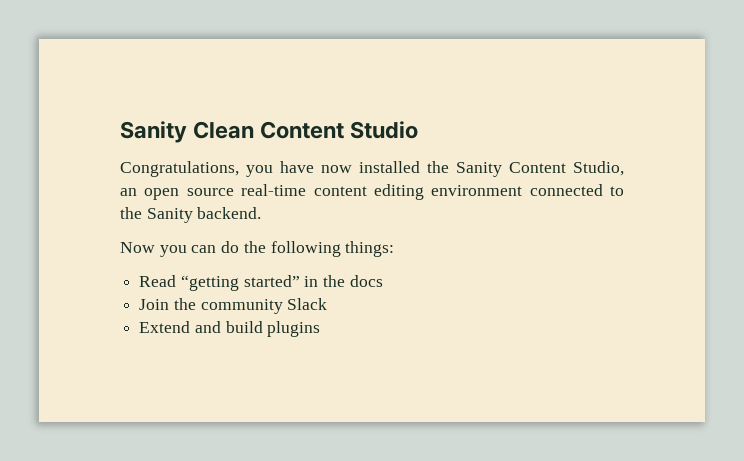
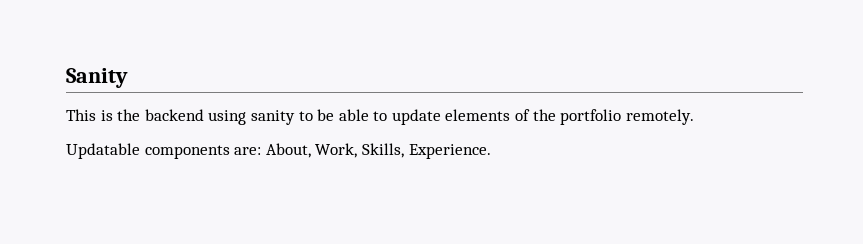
- Sanity Clean Content Studio
- Congratulations, you have now installed the Sanity Content Studio, an open source real-time content editing environment connected to the Sanity backend.
- Now you can do the following things:
- Read “getting started” in the docs
- Join the community Slack
- Extend and build plugins
+ Sanity
+ This is the backend using sanity to be able to update elements of the portfolio remotely.
+ Updatable components are: About, Work, Skills, Experience.

